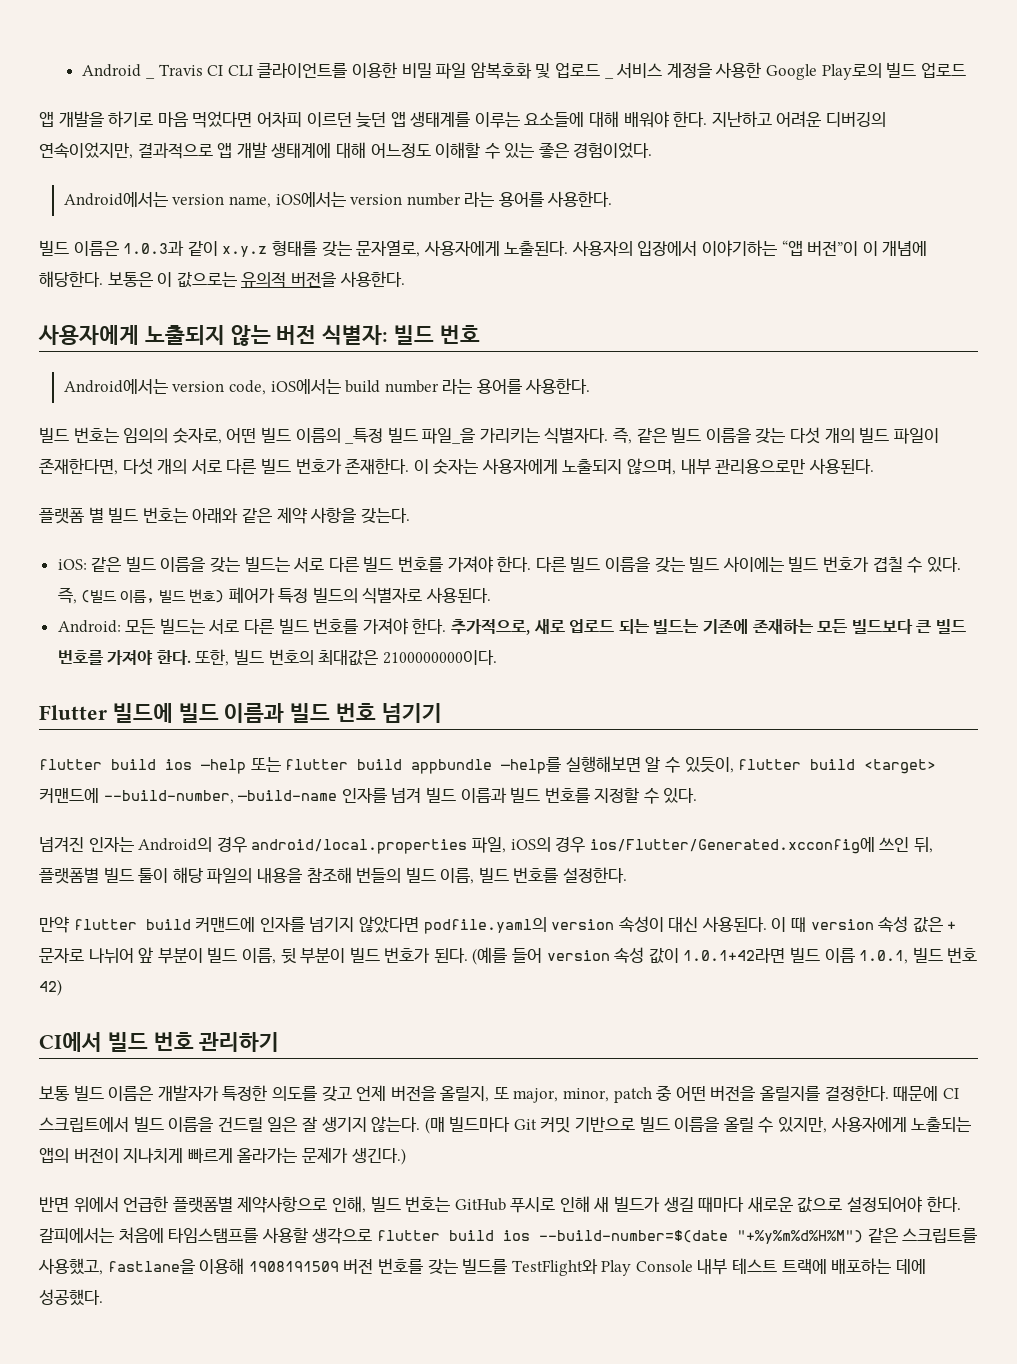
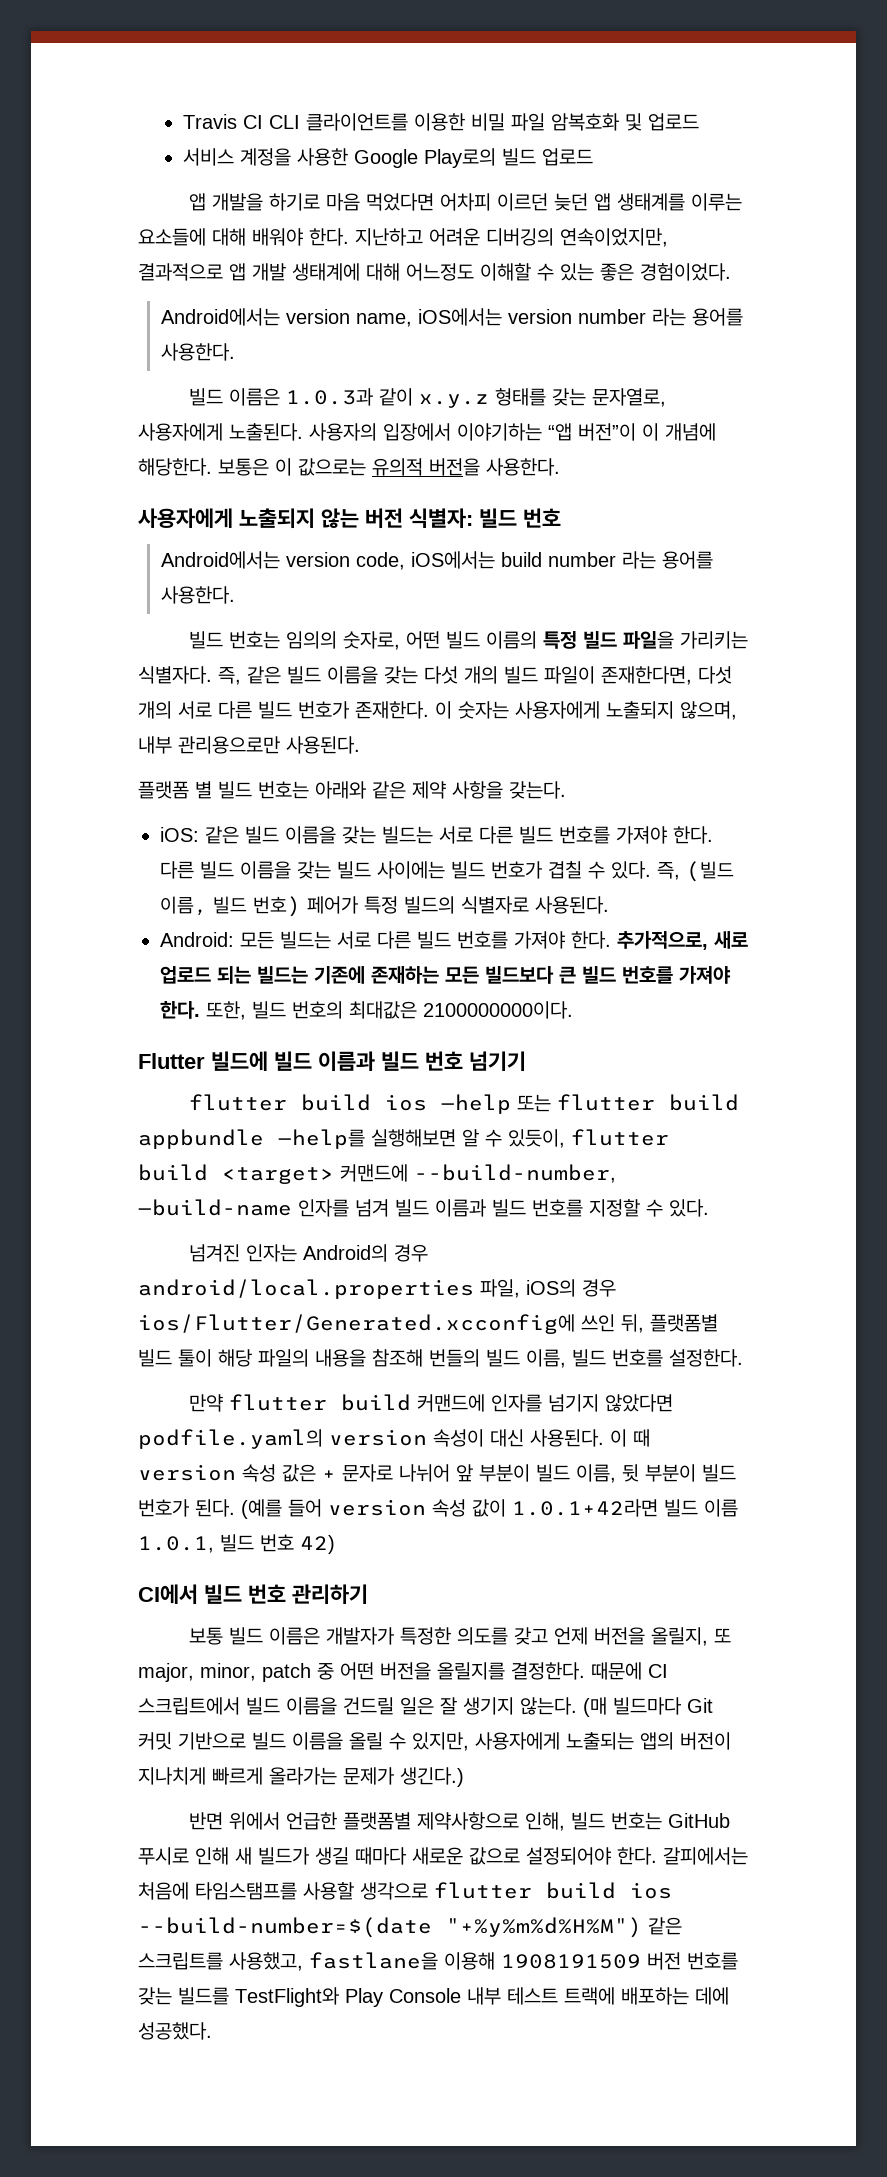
- Android _ Travis CI CLI 클라이언트를 이용한 비밀 파일 암복호화 및 업로드 _ 서비스 계정을 사용한 Google Play로의 빌드 업로드
+ Travis CI CLI 클라이언트를 이용한 비밀 파일 암복호화 및 업로드
+ 서비스 계정을 사용한 Google Play로의 빌드 업로드
- 빌드 번호는 임의의 숫자로, 어떤 빌드 이름의 _특정 빌드 파일_을 가리키는 식별자다.
+ 빌드 번호는 임의의 숫자로, 어떤 빌드 이름의 특정 빌드 파일을 가리키는 식별자다.

